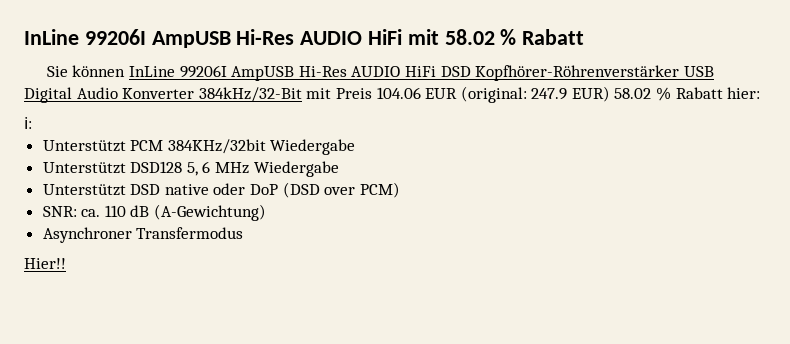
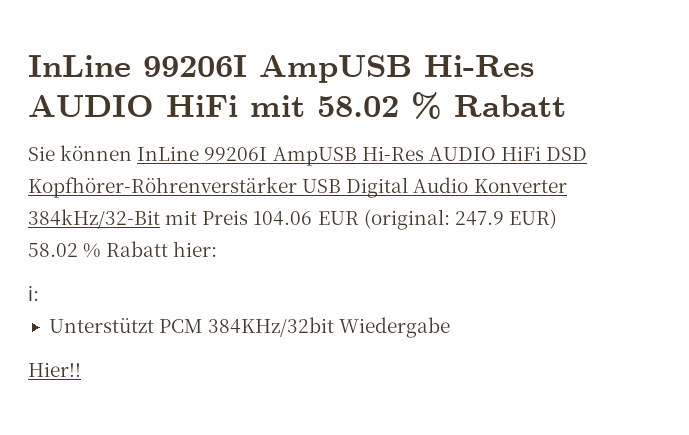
- Unterstützt DSD128 5, 6 MHz Wiedergabe
- Unterstützt DSD native oder DoP (DSD over PCM)
- SNR: ca. 110 dB (A-Gewichtung)
- Asynchroner Transfermodus

